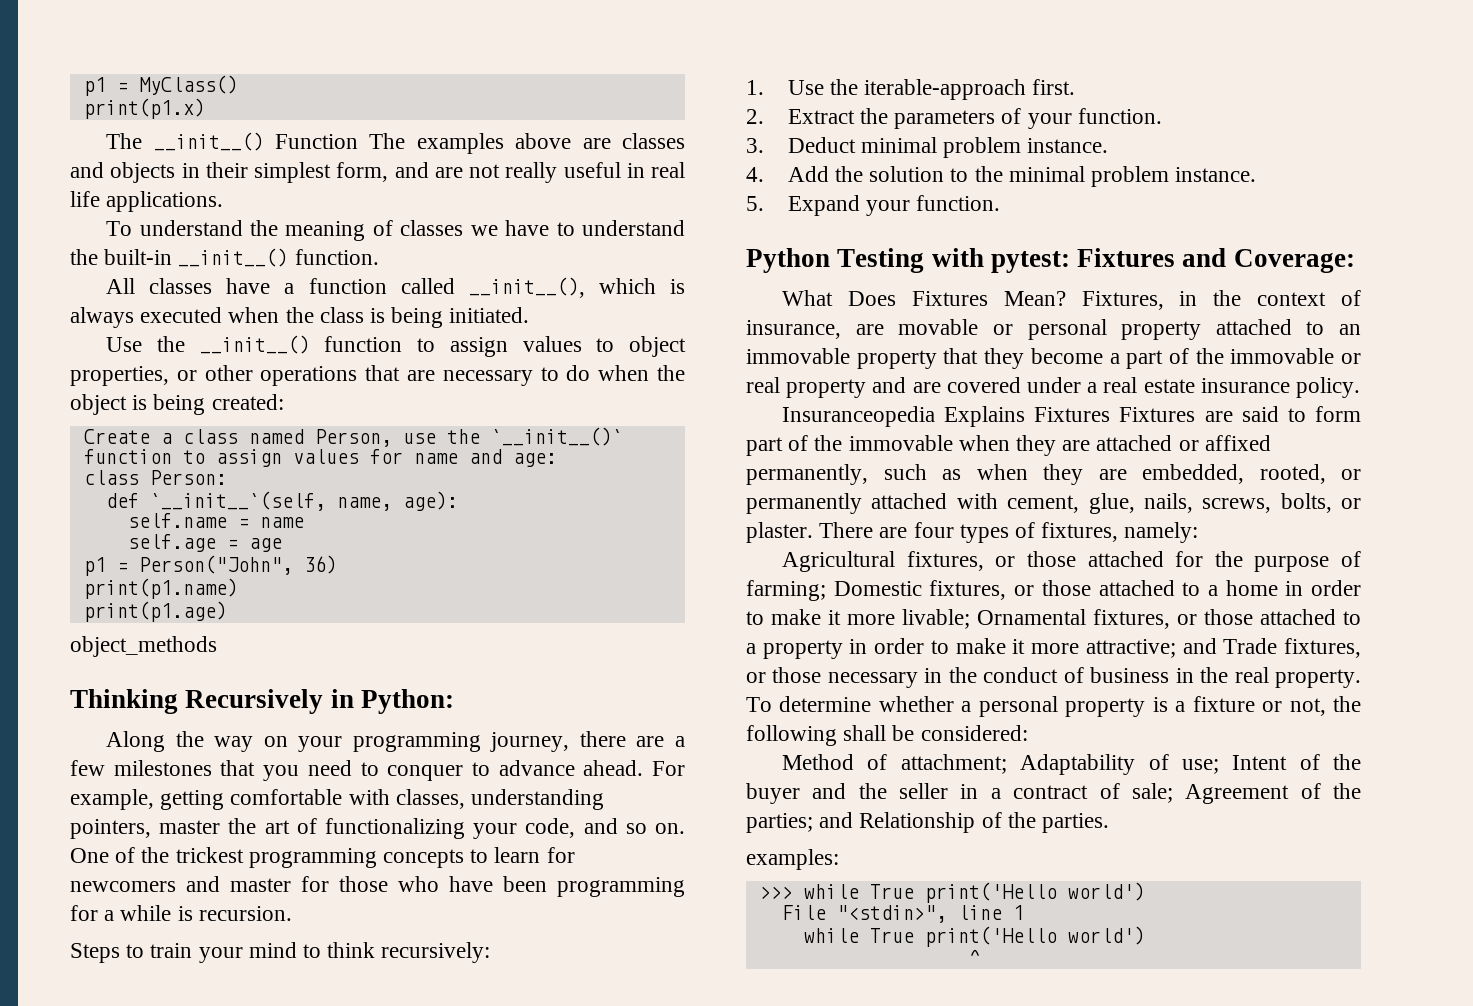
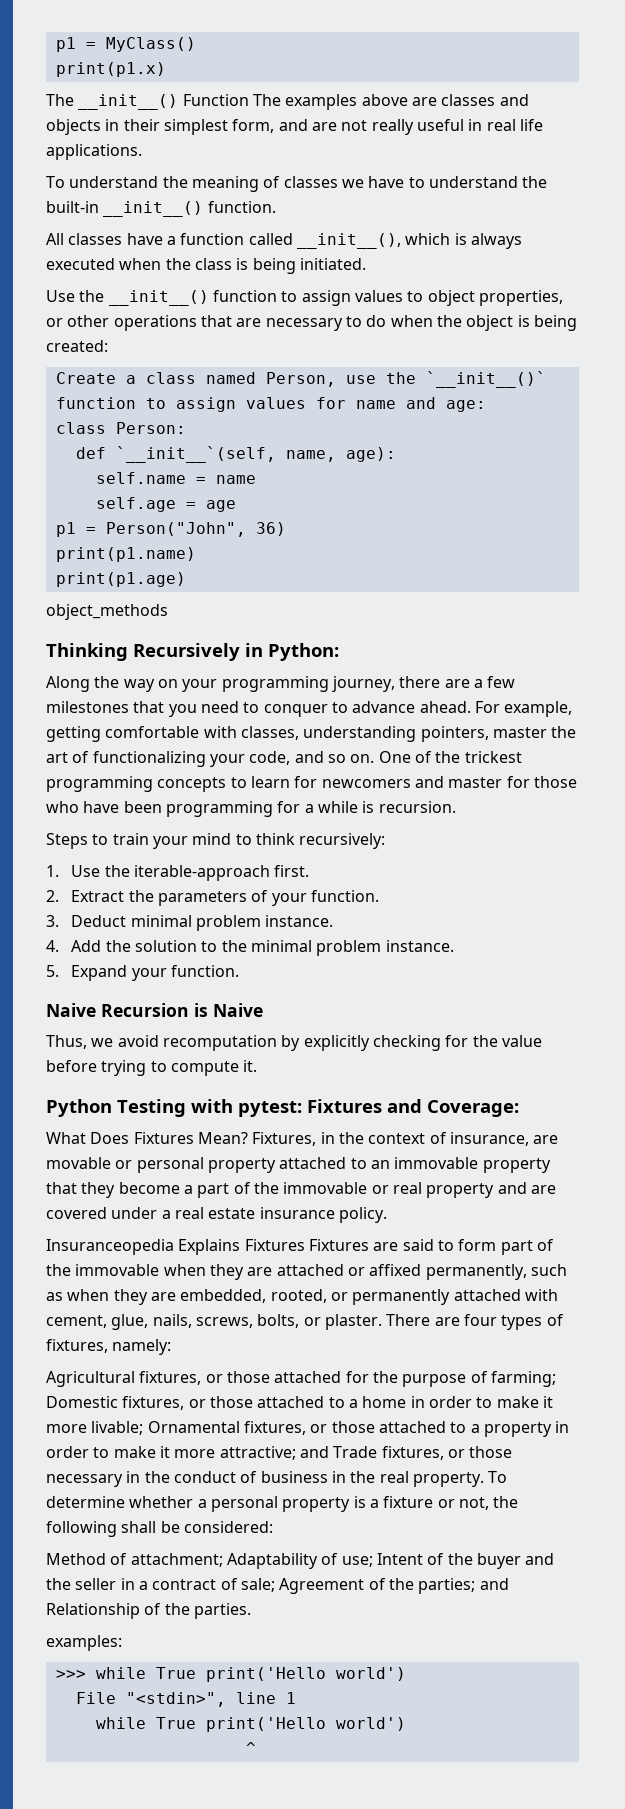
+ Naive Recursion is Naive
+ Thus, we avoid recomputation by explicitly checking for the value before trying to compute it.

